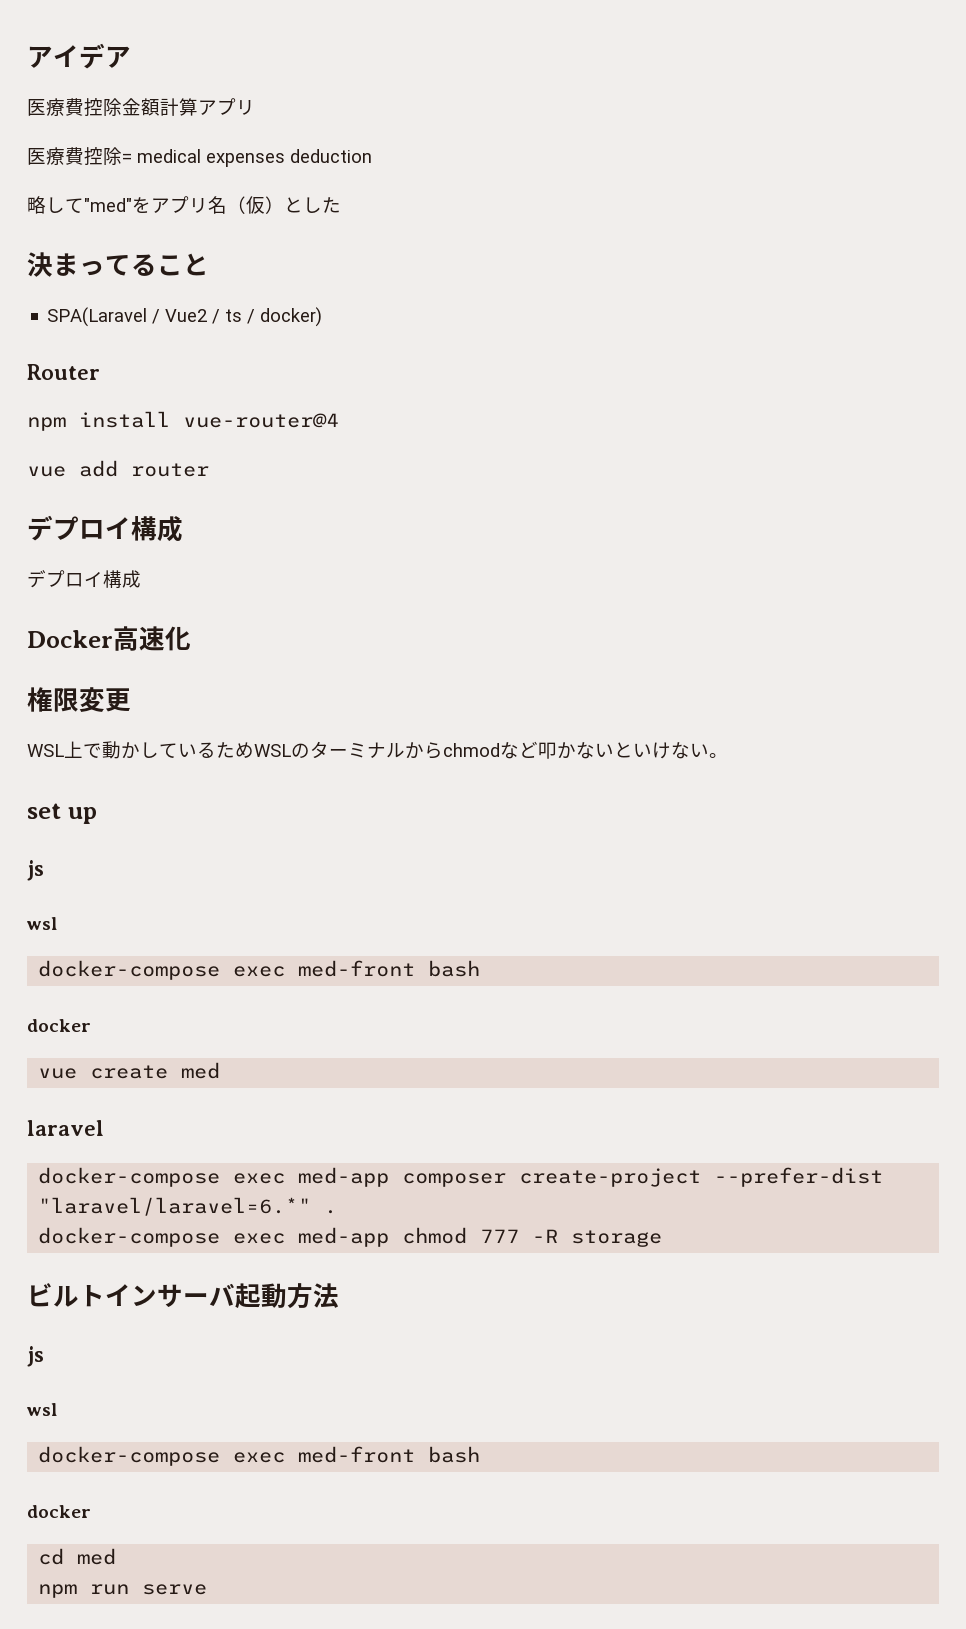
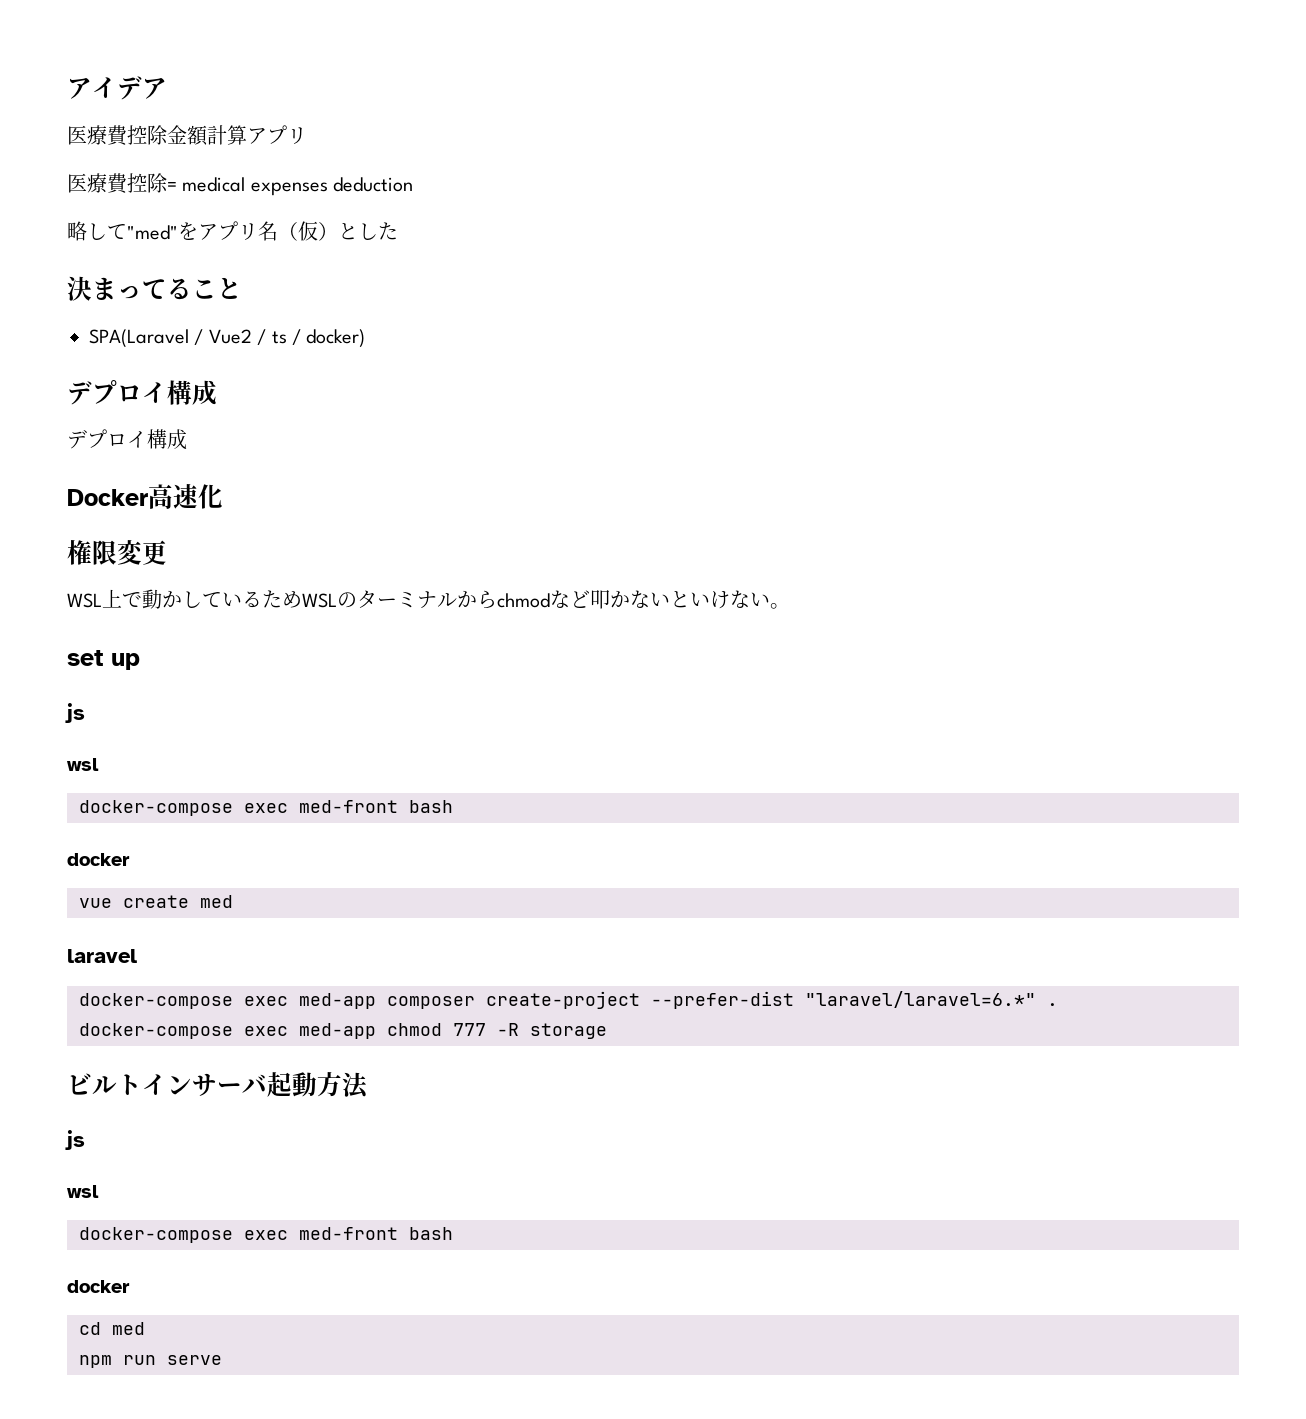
- Router
- npm install vue-router@4
- vue add router

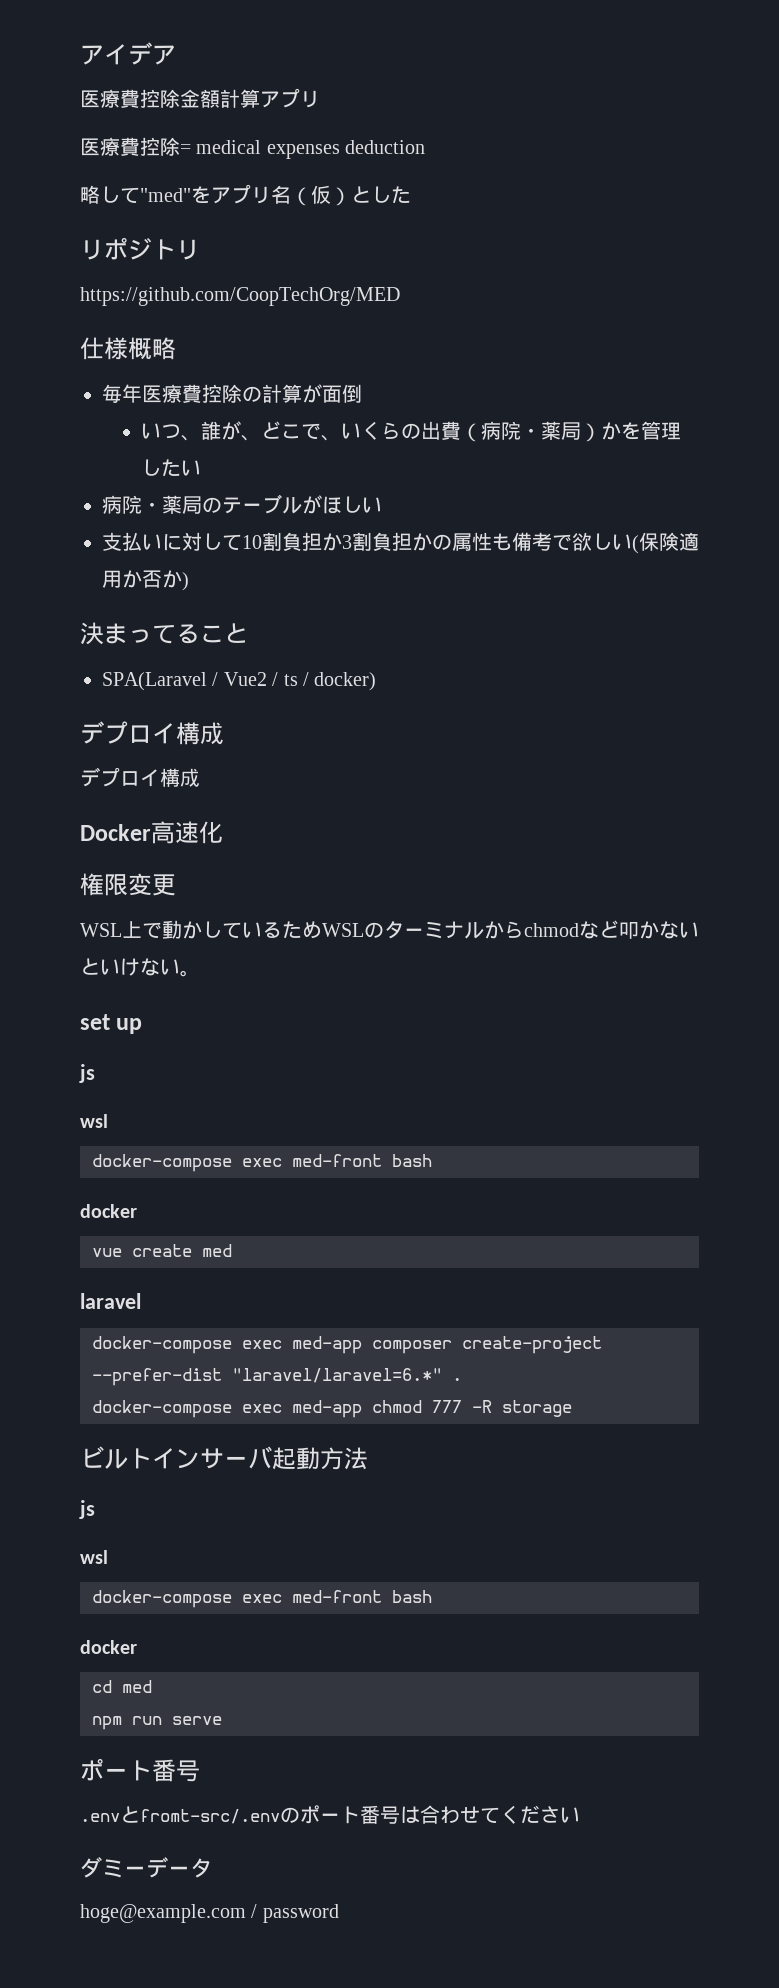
+ リポジトリ
+ https://github.com/CoopTechOrg/MED
+ 仕様概略
+ 毎年医療費控除の計算が面倒
+ いつ、誰が、どこで、いくらの出費（病院・薬局）かを管理したい
+ 病院・薬局のテーブルがほしい
+ 支払いに対して10割負担か3割負担かの属性も備考で欲しい(保険適用か否か)
  npm run serve
+ ポート番号
+ .envとfromt-src/.envのポート番号は合わせてください
+ ダミーデータ
+ hoge@example.com / password

